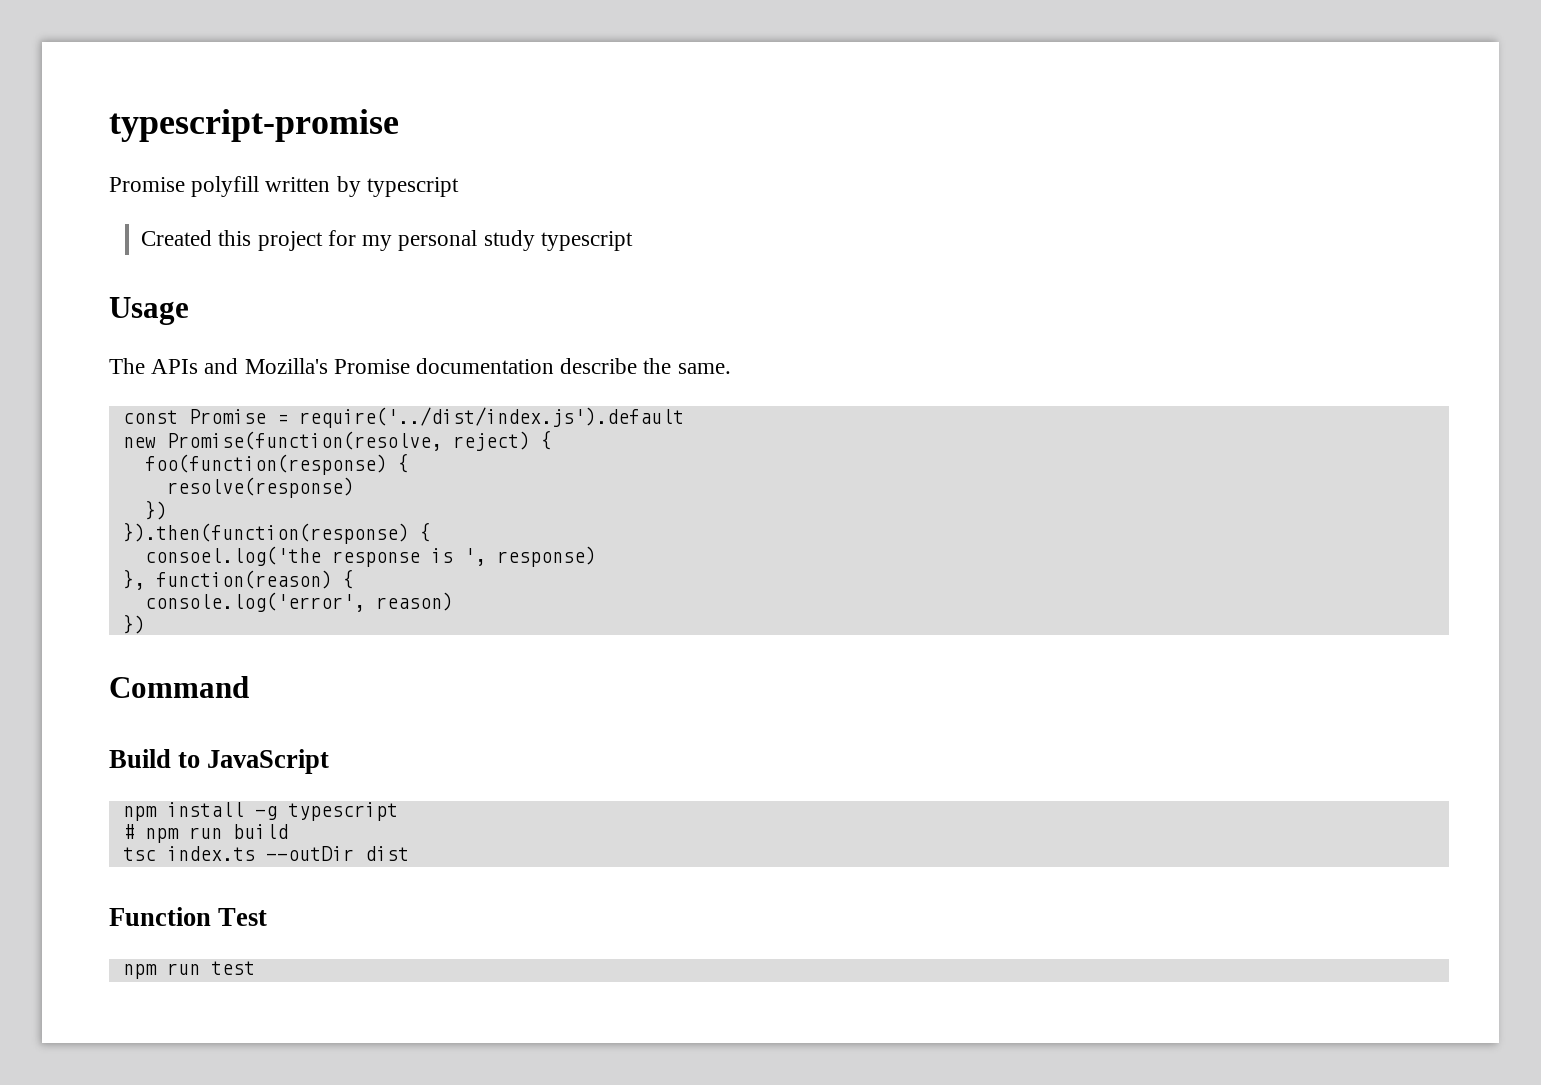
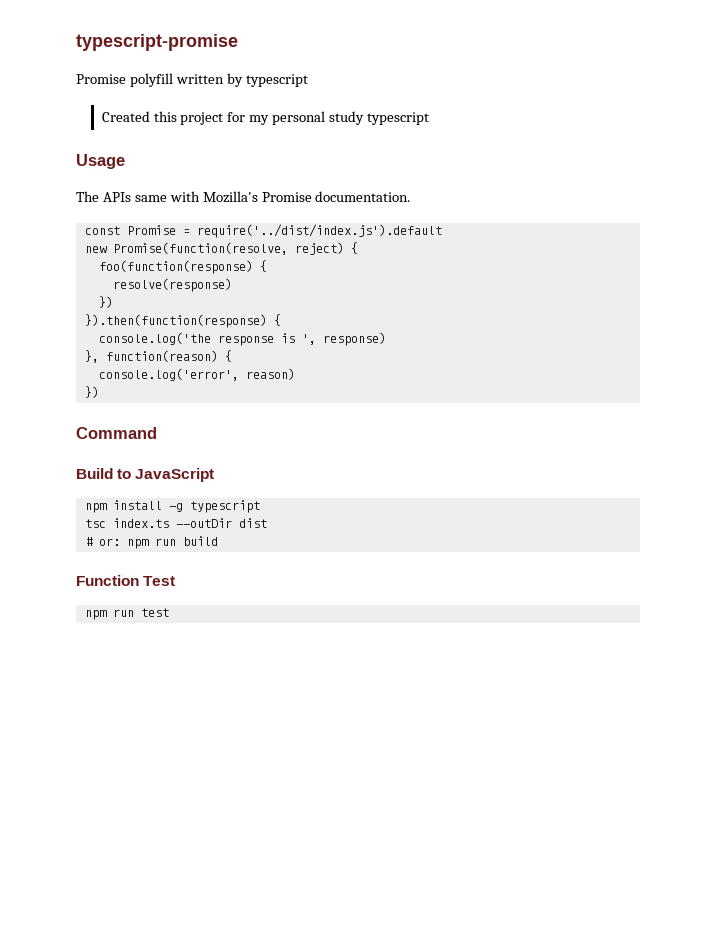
- The APIs and Mozilla's Promise documentation describe the same.
+ The APIs same with Mozilla's Promise documentation.
- consoel.log('the response is ', response)
+ console.log('the response is ', response)
- # npm run build
+ # or: npm run build

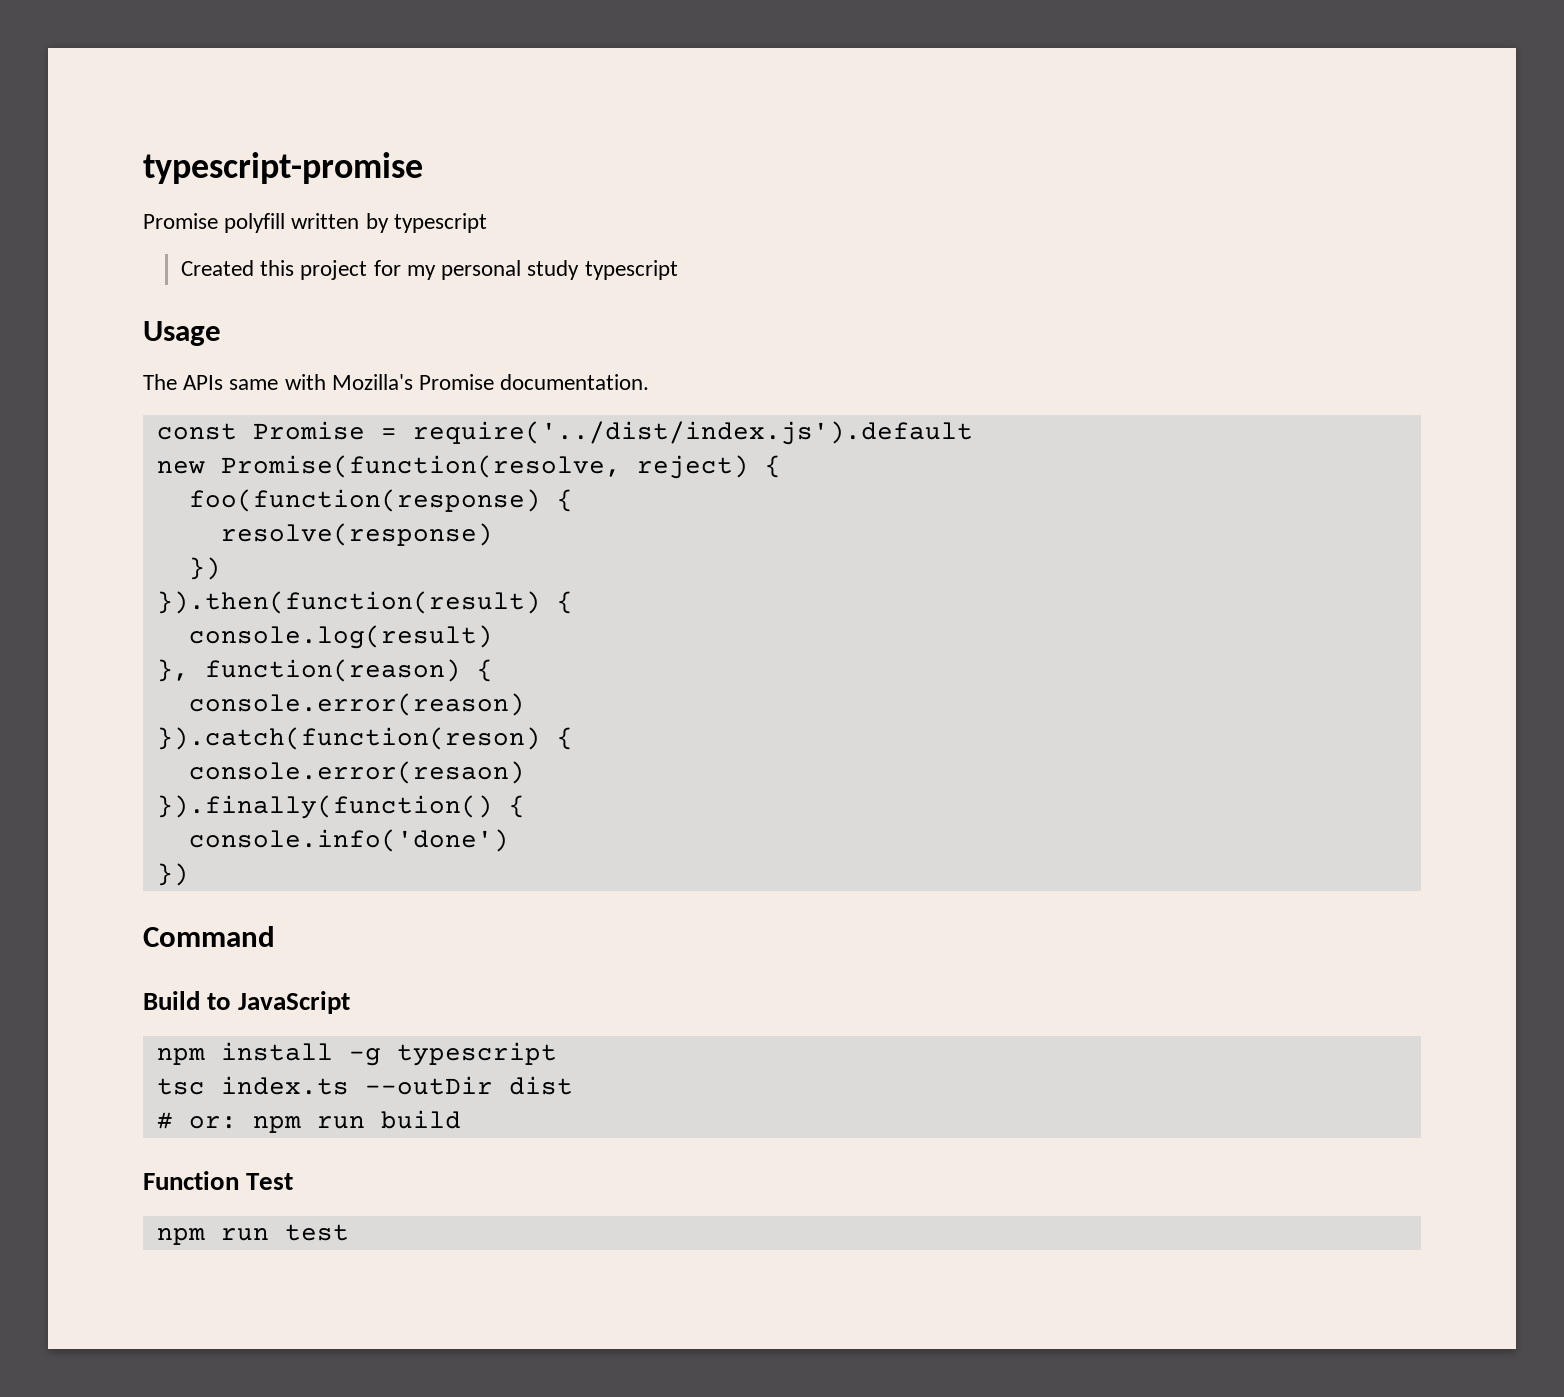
- }).then(function(response) {
- console.log('the response is ', response)
+ }).then(function(result) {
+ console.log(result)
  }, function(reason) {
- console.log('error', reason)
+ console.error(reason)
+ }).catch(function(reson) {
+ console.error(resaon)
+ }).finally(function() {
+ console.info('done')

